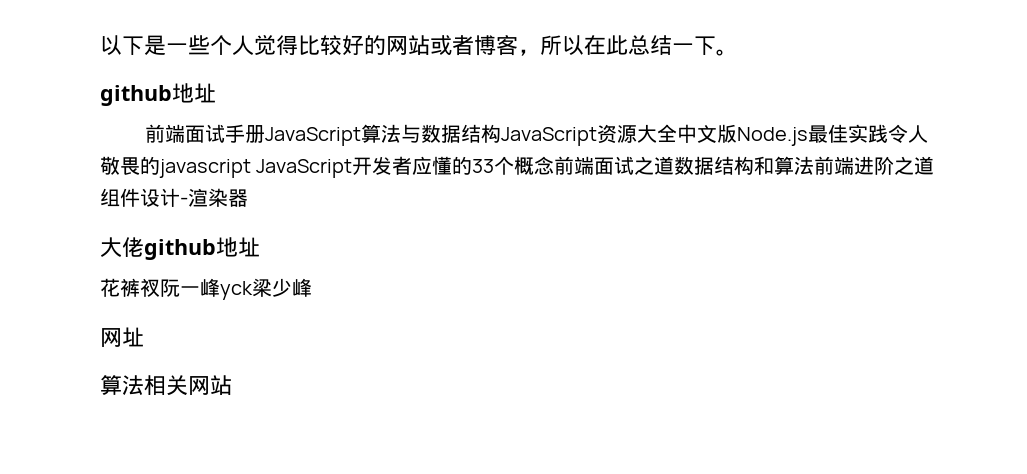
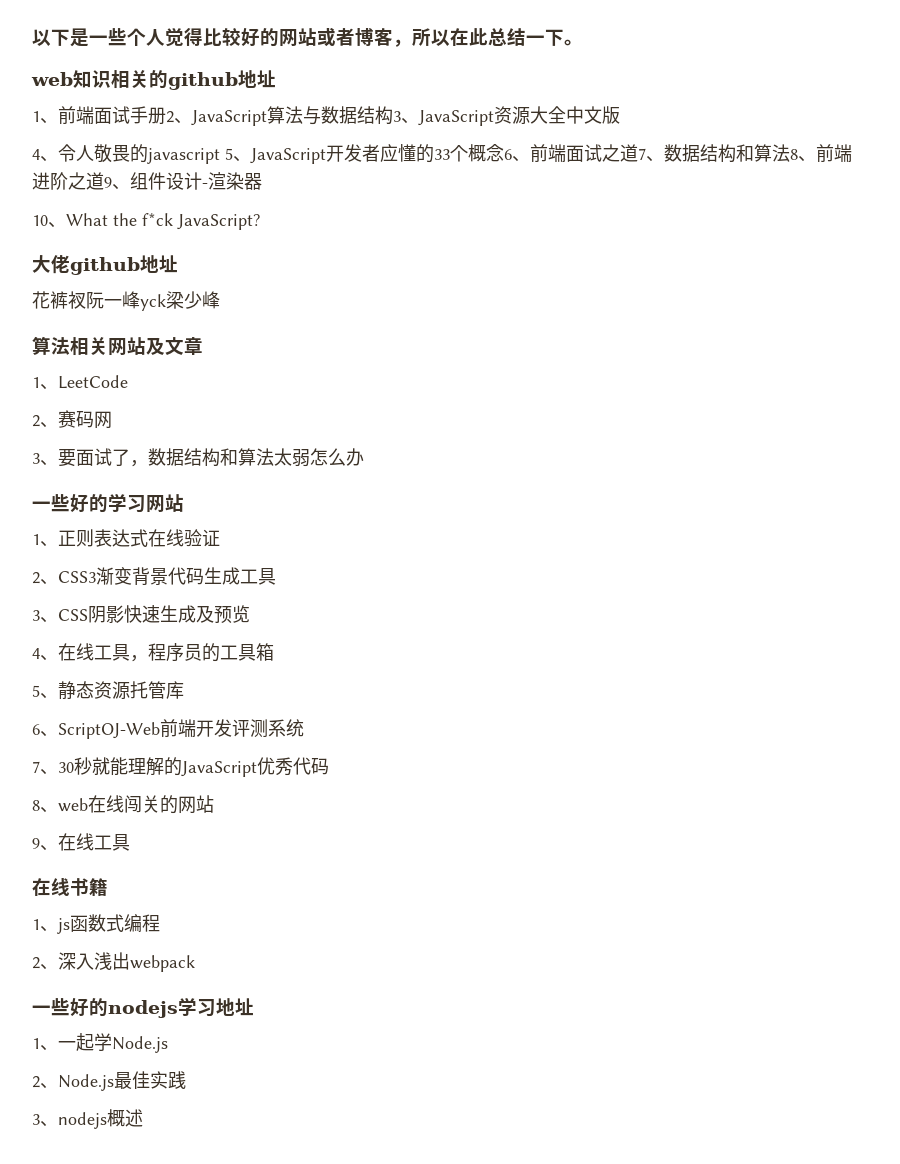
  以下是一些个人觉得比较好的网站或者博客，所以在此总结一下。
- github地址
- 前端面试手册JavaScript算法与数据结构JavaScript资源大全中文版Node.js最佳实践令人敬畏的javascript JavaScript开发者应懂的33个概念前端面试之道数据结构和算法前端进阶之道组件设计-渲染器
+ web知识相关的github地址
+ 1、前端面试手册2、JavaScript算法与数据结构3、JavaScript资源大全中文版
+ 4、令人敬畏的javascript 5、JavaScript开发者应懂的33个概念6、前端面试之道7、数据结构和算法8、前端进阶之道9、组件设计-渲染器
+ 10、What the f*ck JavaScript?
- 网址
- 算法相关网站
+ 算法相关网站及文章
+ 1、LeetCode
+ 2、赛码网
+ 3、要面试了，数据结构和算法太弱怎么办
+ 一些好的学习网站
+ 1、正则表达式在线验证
+ 2、CSS3渐变背景代码生成工具
+ 3、CSS阴影快速生成及预览
+ 4、在线工具，程序员的工具箱
+ 5、静态资源托管库
+ 6、ScriptOJ-Web前端开发评测系统
+ 7、30秒就能理解的JavaScript优秀代码
+ 8、web在线闯关的网站
+ 9、在线工具
+ 在线书籍
+ 1、js函数式编程
+ 2、深入浅出webpack
+ 一些好的nodejs学习地址
+ 1、一起学Node.js
+ 2、Node.js最佳实践
+ 3、nodejs概述

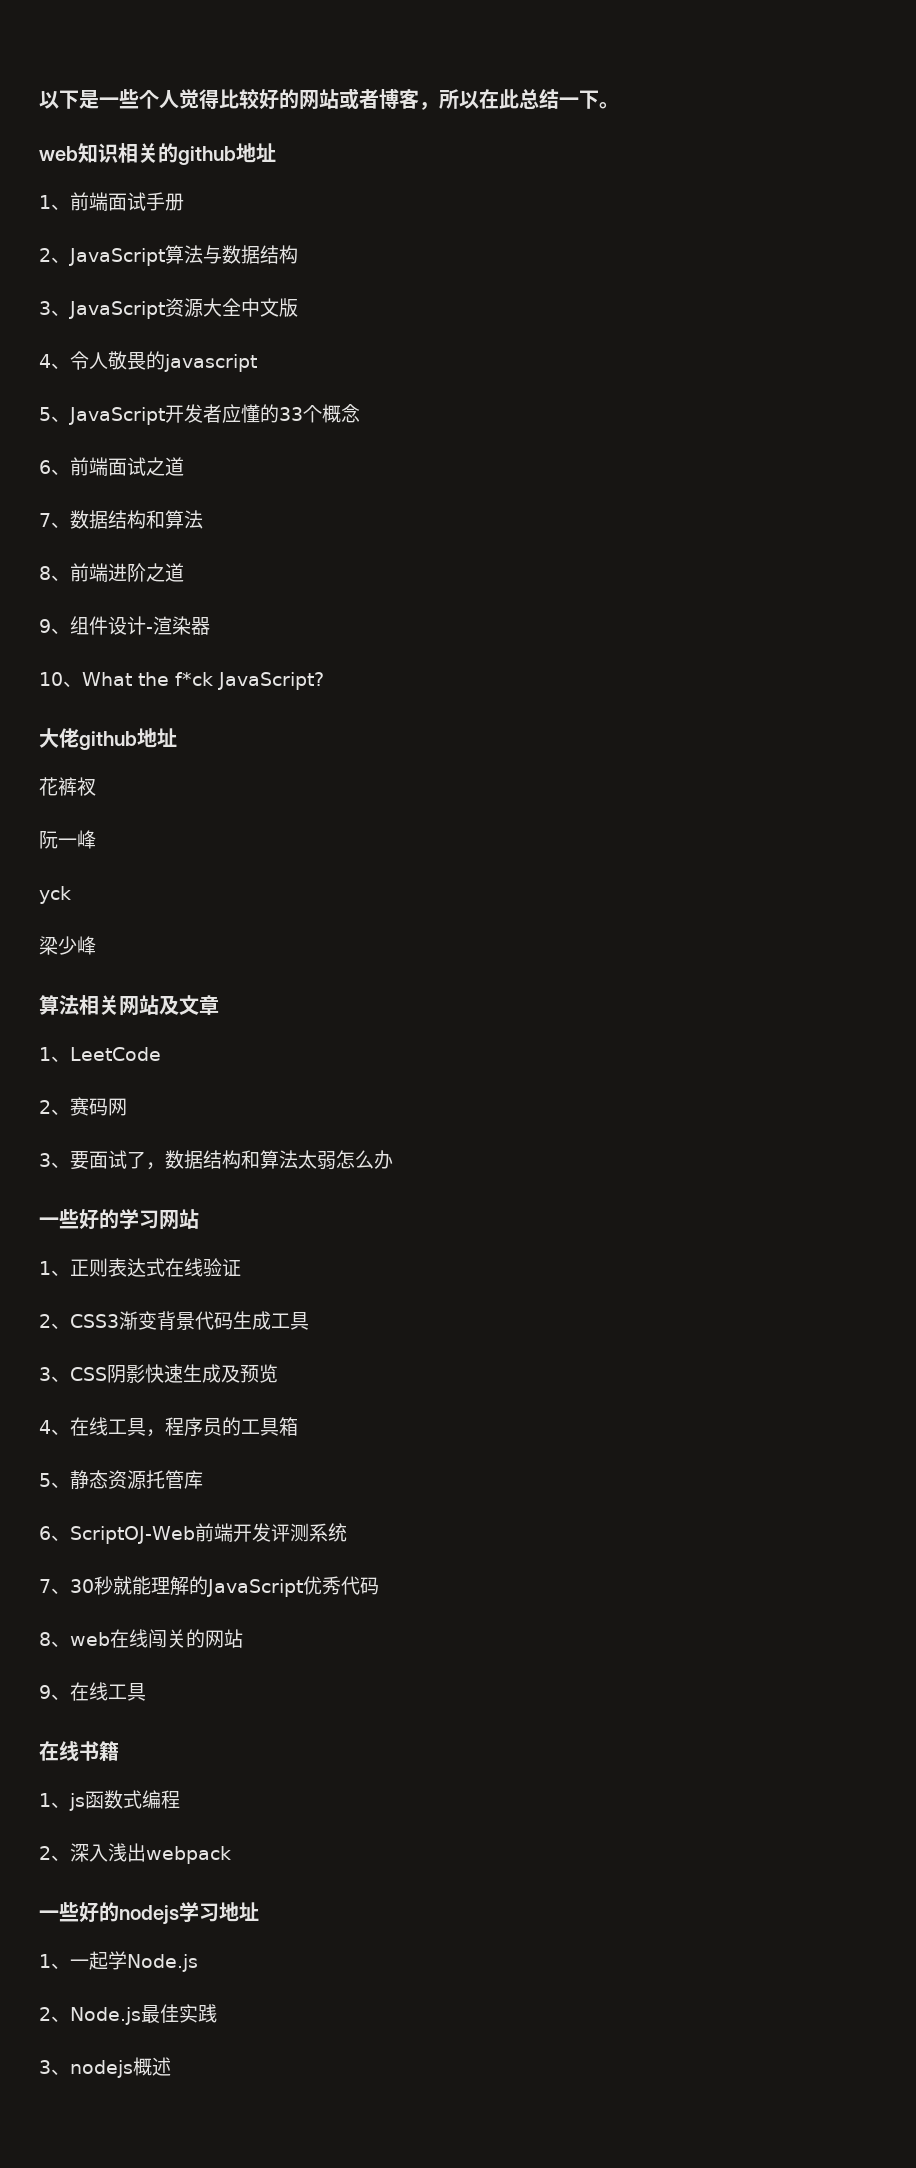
- 1、前端面试手册2、JavaScript算法与数据结构3、JavaScript资源大全中文版
+ 1、前端面试手册
+ 2、JavaScript算法与数据结构
+ 3、JavaScript资源大全中文版
- 4、令人敬畏的javascript 5、JavaScript开发者应懂的33个概念6、前端面试之道7、数据结构和算法8、前端进阶之道9、组件设计-渲染器
+ 4、令人敬畏的javascript
+ 5、JavaScript开发者应懂的33个概念
+ 6、前端面试之道
+ 7、数据结构和算法
+ 8、前端进阶之道
+ 9、组件设计-渲染器
- 花裤衩阮一峰yck梁少峰
+ 花裤衩
+ 阮一峰
+ yck
+ 梁少峰

